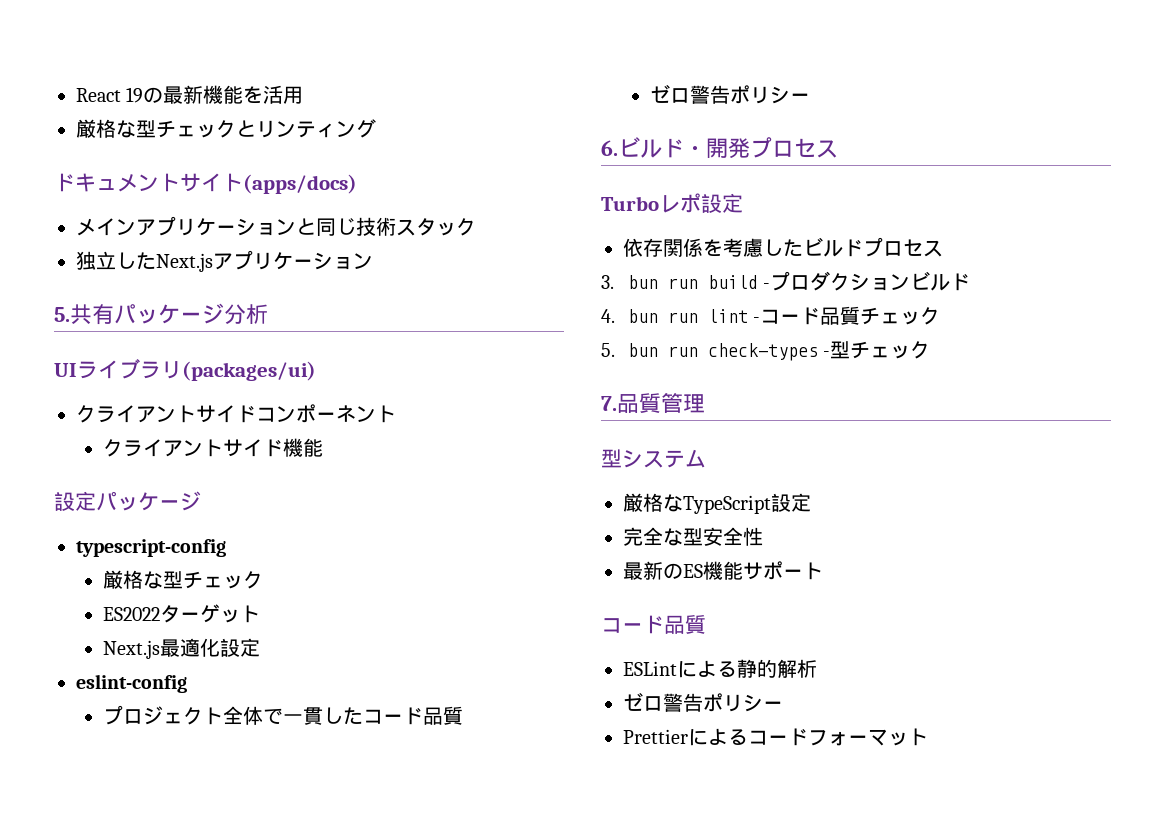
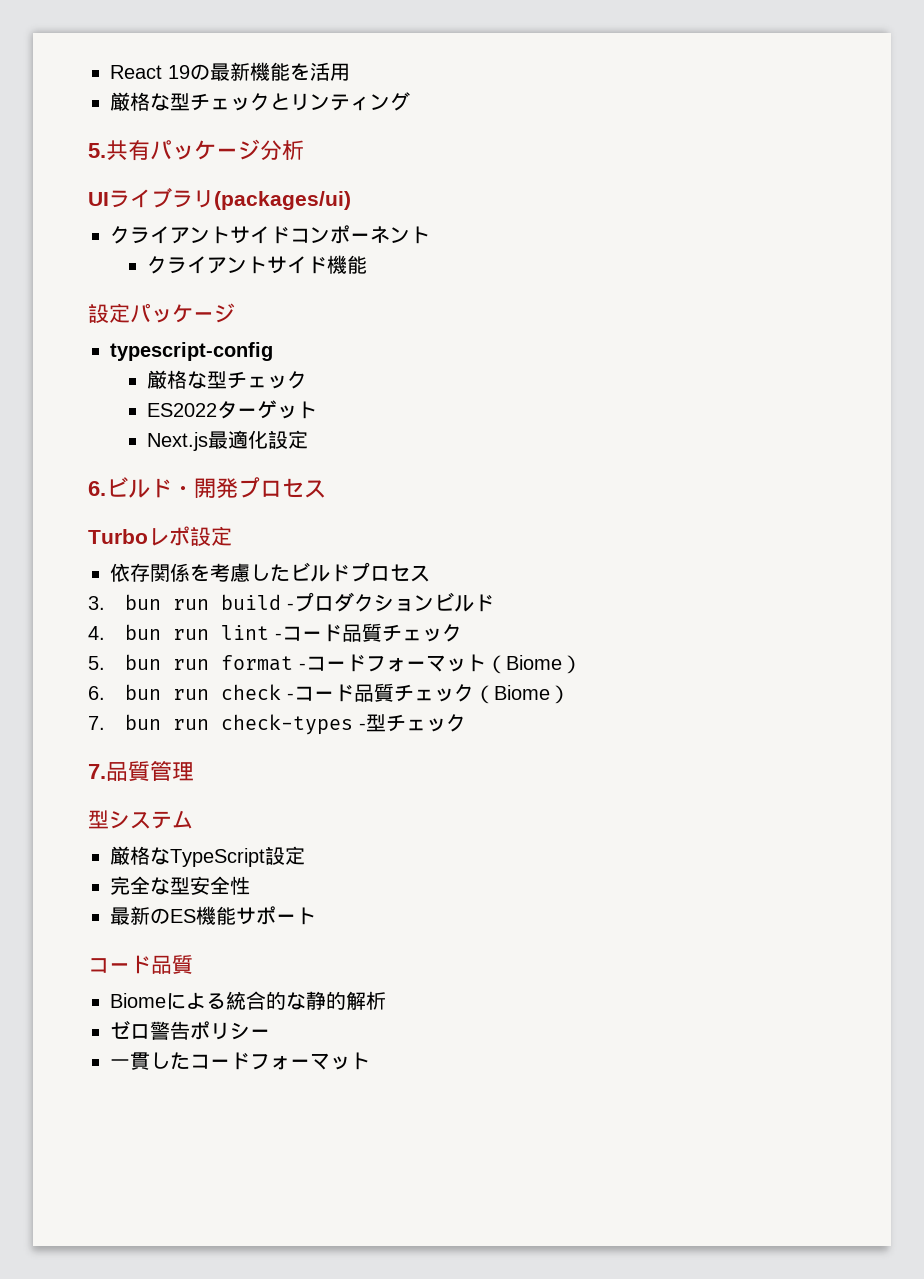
- ドキュメントサイト(apps/docs)
- メインアプリケーションと同じ技術スタック
- 独立したNext.jsアプリケーション
- eslint-config
- プロジェクト全体で一貫したコード品質
- ゼロ警告ポリシー
- 5. bun run check-types -型チェック
+ 5. bun run format -コードフォーマット（Biome）
+ 6. bun run check -コード品質チェック（Biome）
+ 7. bun run check-types -型チェック
- ESLintによる静的解析
+ Biomeによる統合的な静的解析
- Prettierによるコードフォーマット
+ 一貫したコードフォーマット

